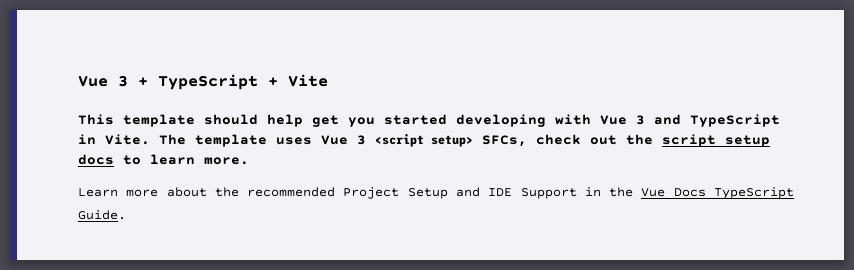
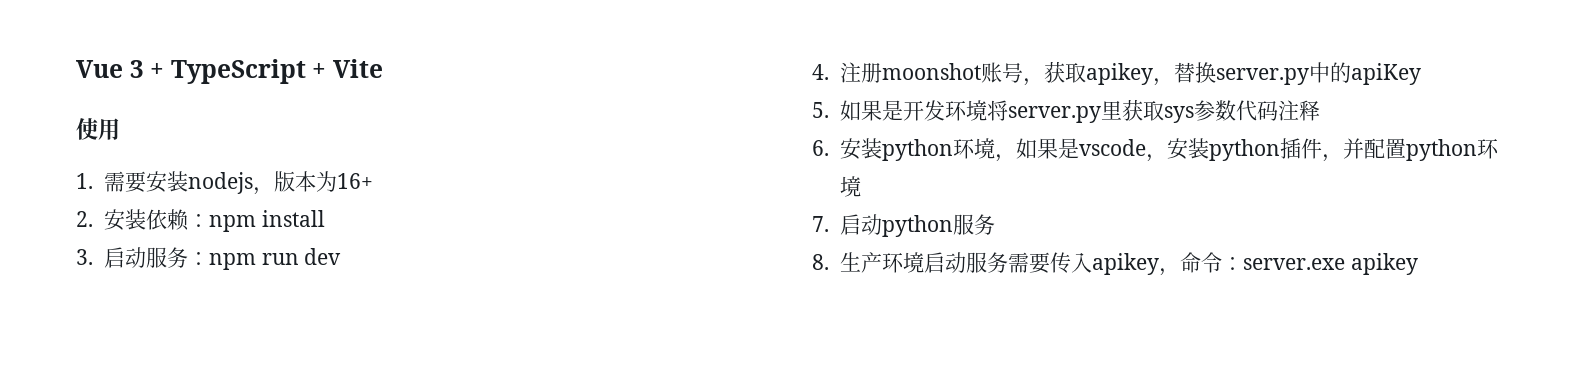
- This template should help get you started developing with Vue 3 and TypeScript in Vite. The template uses Vue 3 <script setup> SFCs, check out the script setup docs to learn more.
- Learn more about the recommended Project Setup and IDE Support in the Vue Docs TypeScript Guide.
+ 使用
+ 1.需要安装nodejs，版本为16+
+ 2.安装依赖：npm install
+ 3.启动服务：npm run dev
+ 4.注册moonshot账号，获取apikey，替换server.py中的apiKey
+ 5.如果是开发环境将server.py里获取sys参数代码注释
+ 6.安装python环境，如果是vscode，安装python插件，并配置python环境
+ 7.启动python服务
+ 8.生产环境启动服务需要传入apikey，命令：server.exe apikey

